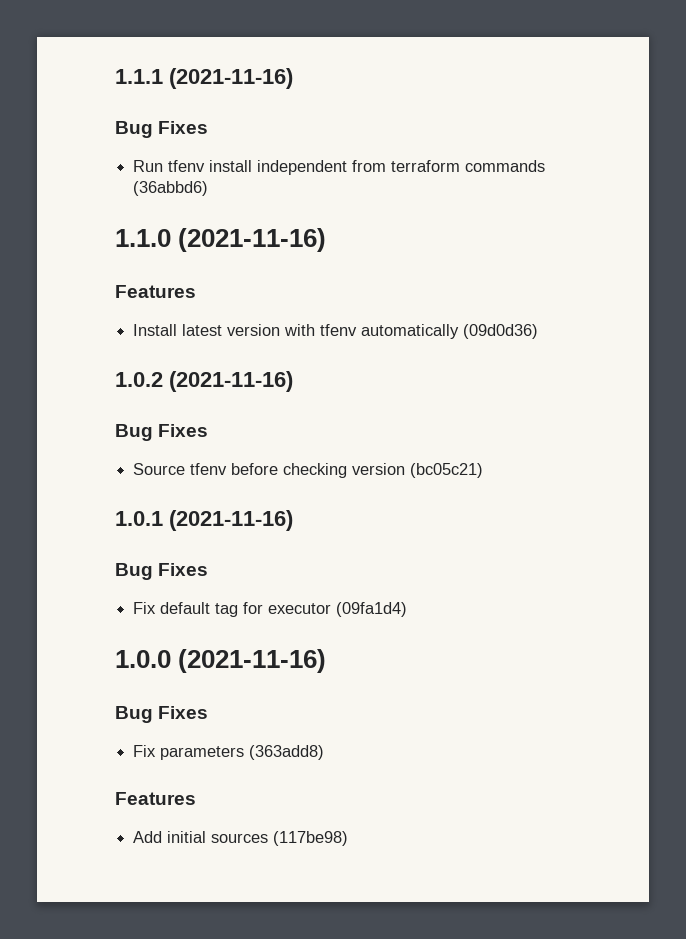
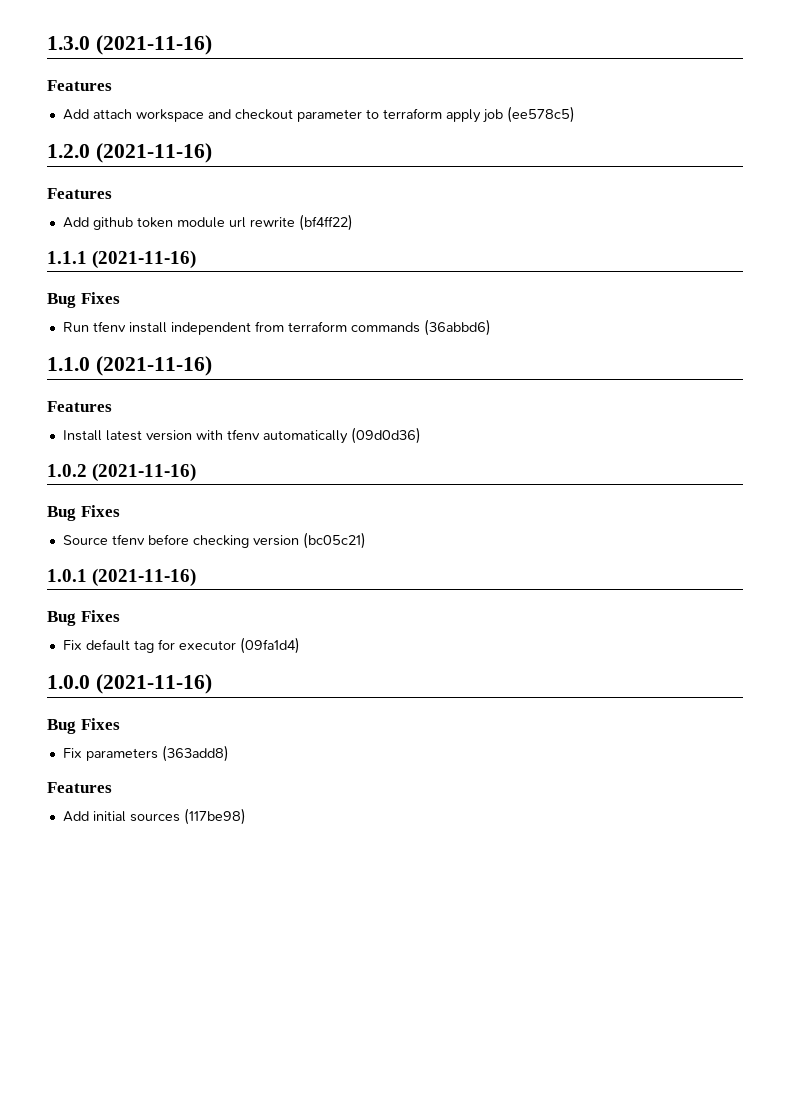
+ 1.3.0 (2021-11-16)
+ Features
+ Add attach workspace and checkout parameter to terraform apply job (ee578c5)
+ 1.2.0 (2021-11-16)
+ Features
+ Add github token module url rewrite (bf4ff22)

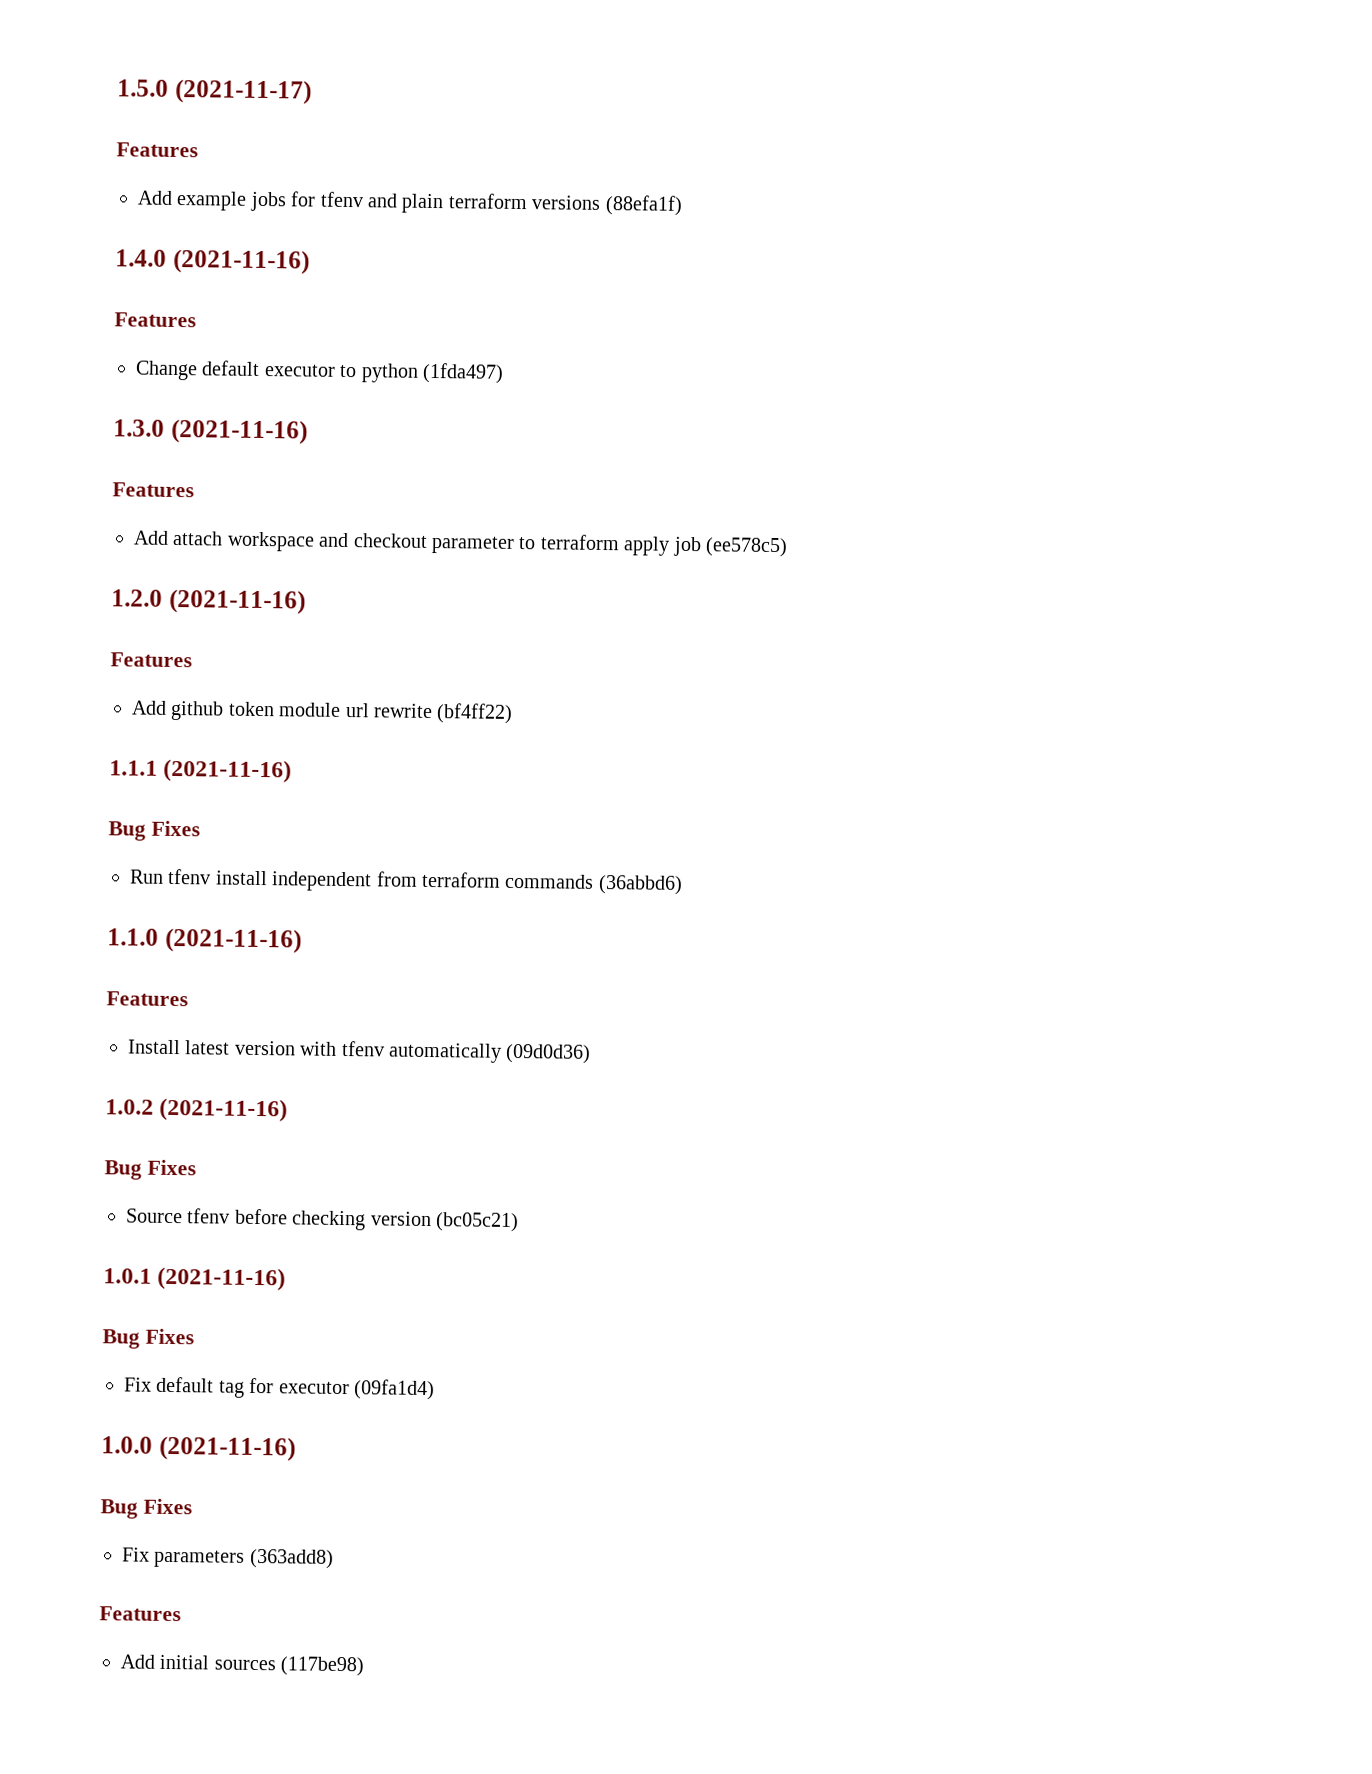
+ 1.5.0 (2021-11-17)
+ Features
+ Add example jobs for tfenv and plain terraform versions (88efa1f)
+ 1.4.0 (2021-11-16)
+ Features
+ Change default executor to python (1fda497)

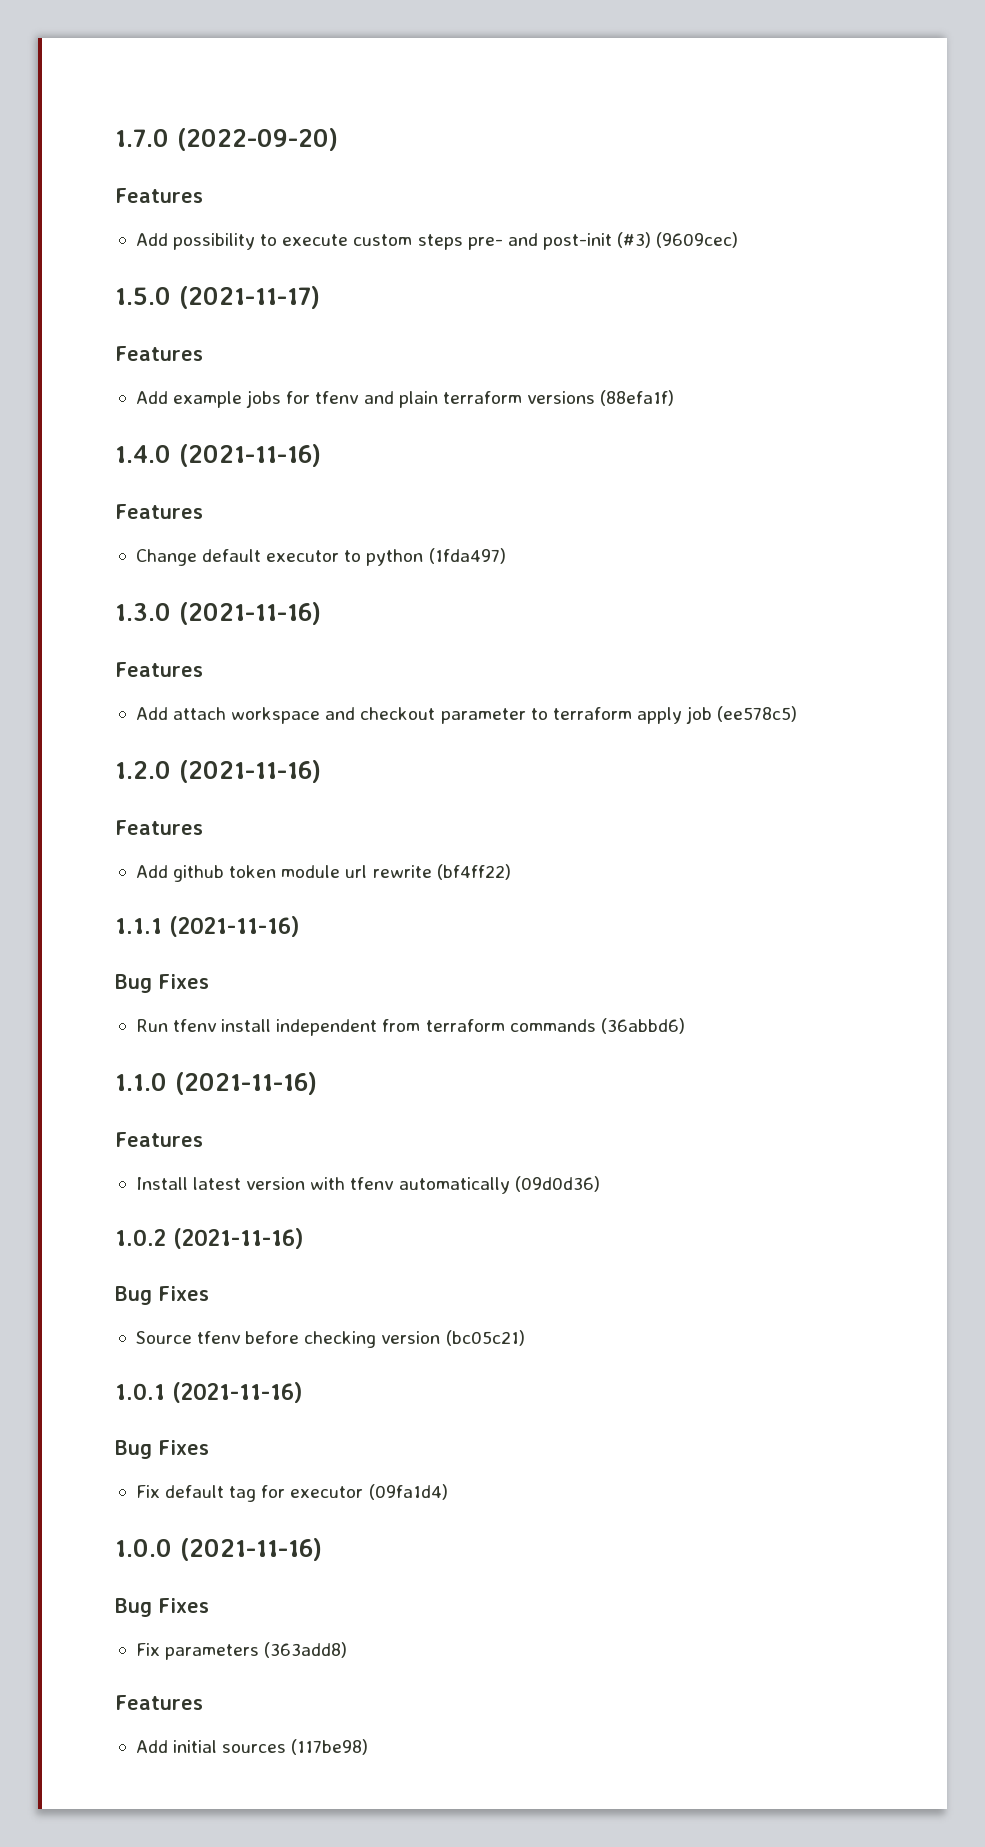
+ 1.7.0 (2022-09-20)
+ Features
+ Add possibility to execute custom steps pre- and post-init (#3) (9609cec)

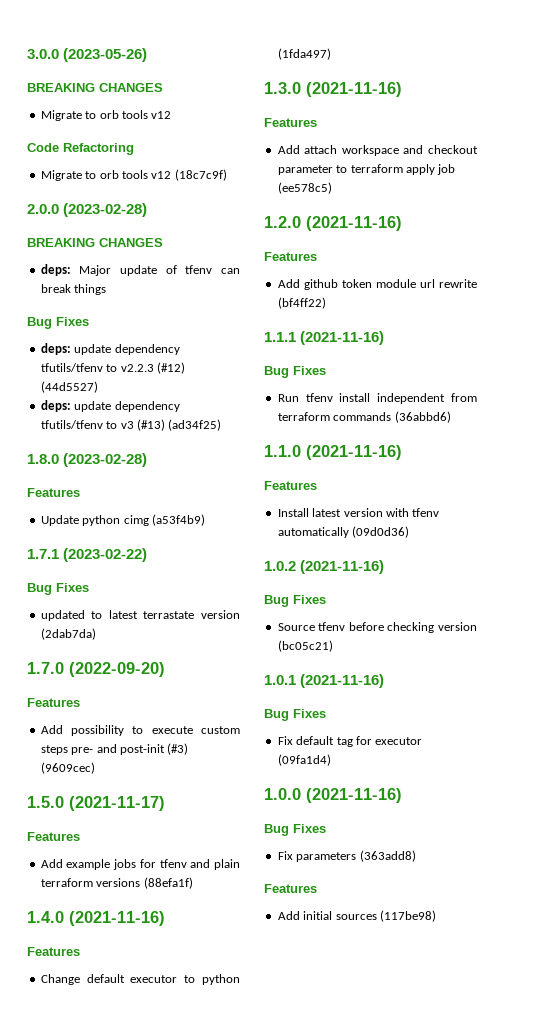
+ 3.0.0 (2023-05-26)
+ BREAKING CHANGES
+ Migrate to orb tools v12
+ Code Refactoring
+ Migrate to orb tools v12 (18c7c9f)
+ 2.0.0 (2023-02-28)
+ BREAKING CHANGES
+ deps: Major update of tfenv can break things
+ Bug Fixes
+ deps: update dependency tfutils/tfenv to v2.2.3 (#12) (44d5527)
+ deps: update dependency tfutils/tfenv to v3 (#13) (ad34f25)
+ 1.8.0 (2023-02-28)
+ Features
+ Update python cimg (a53f4b9)
+ 1.7.1 (2023-02-22)
+ Bug Fixes
+ updated to latest terrastate version (2dab7da)

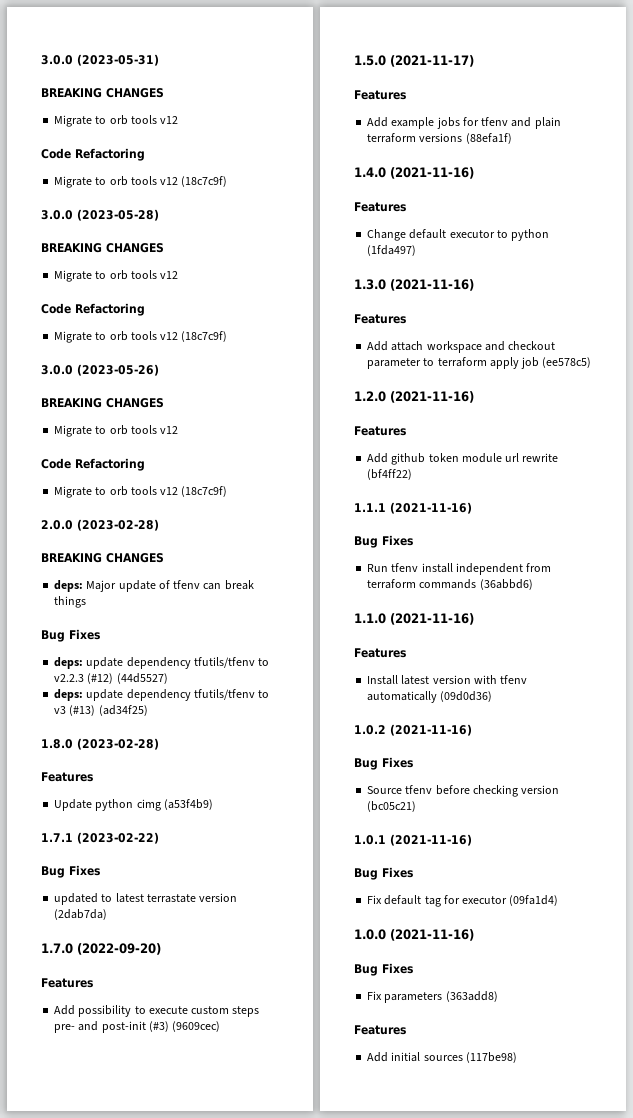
+ 3.0.0 (2023-05-31)
+ BREAKING CHANGES
+ Migrate to orb tools v12
+ Code Refactoring
+ Migrate to orb tools v12 (18c7c9f)
+ 3.0.0 (2023-05-28)
+ BREAKING CHANGES
+ Migrate to orb tools v12
+ Code Refactoring
+ Migrate to orb tools v12 (18c7c9f)

